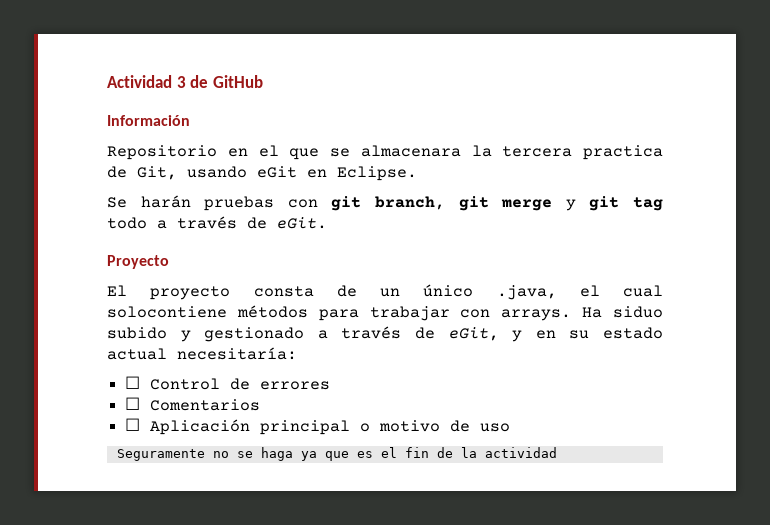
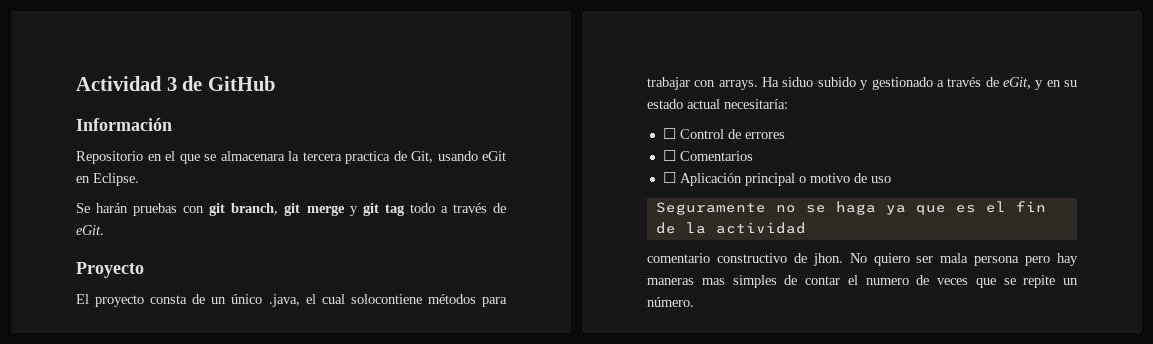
+ comentario constructivo de jhon. No quiero ser mala persona pero hay maneras mas simples de contar el numero de veces que se repite un número.

